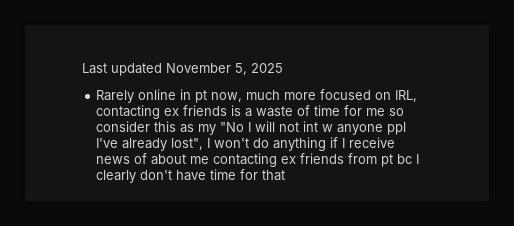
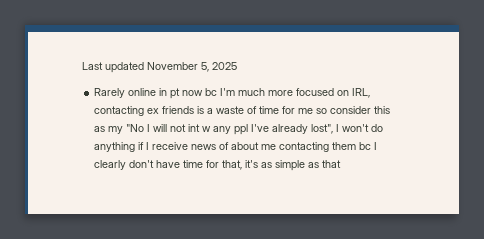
- Rarely online in pt now, much more focused on IRL, contacting ex friends is a waste of time for me so consider this as my "No I will not int w anyone ppl I've already lost", I won't do anything if I receive news of about me contacting ex friends from pt bc I clearly don't have time for that
+ Rarely online in pt now bc I'm much more focused on IRL, contacting ex friends is a waste of time for me so consider this as my "No I will not int w any ppl I've already lost", I won't do anything if I receive news of about me contacting them bc I clearly don't have time for that, it's as simple as that

